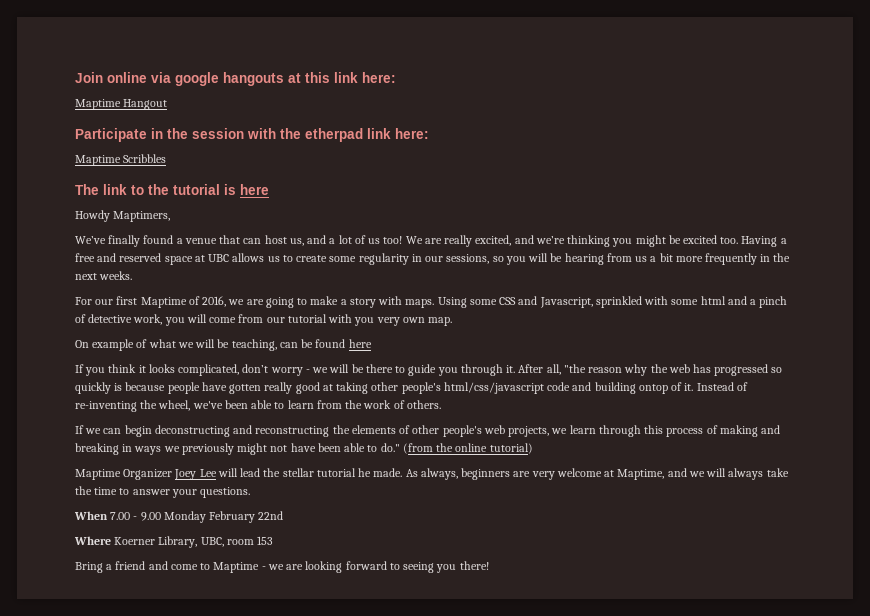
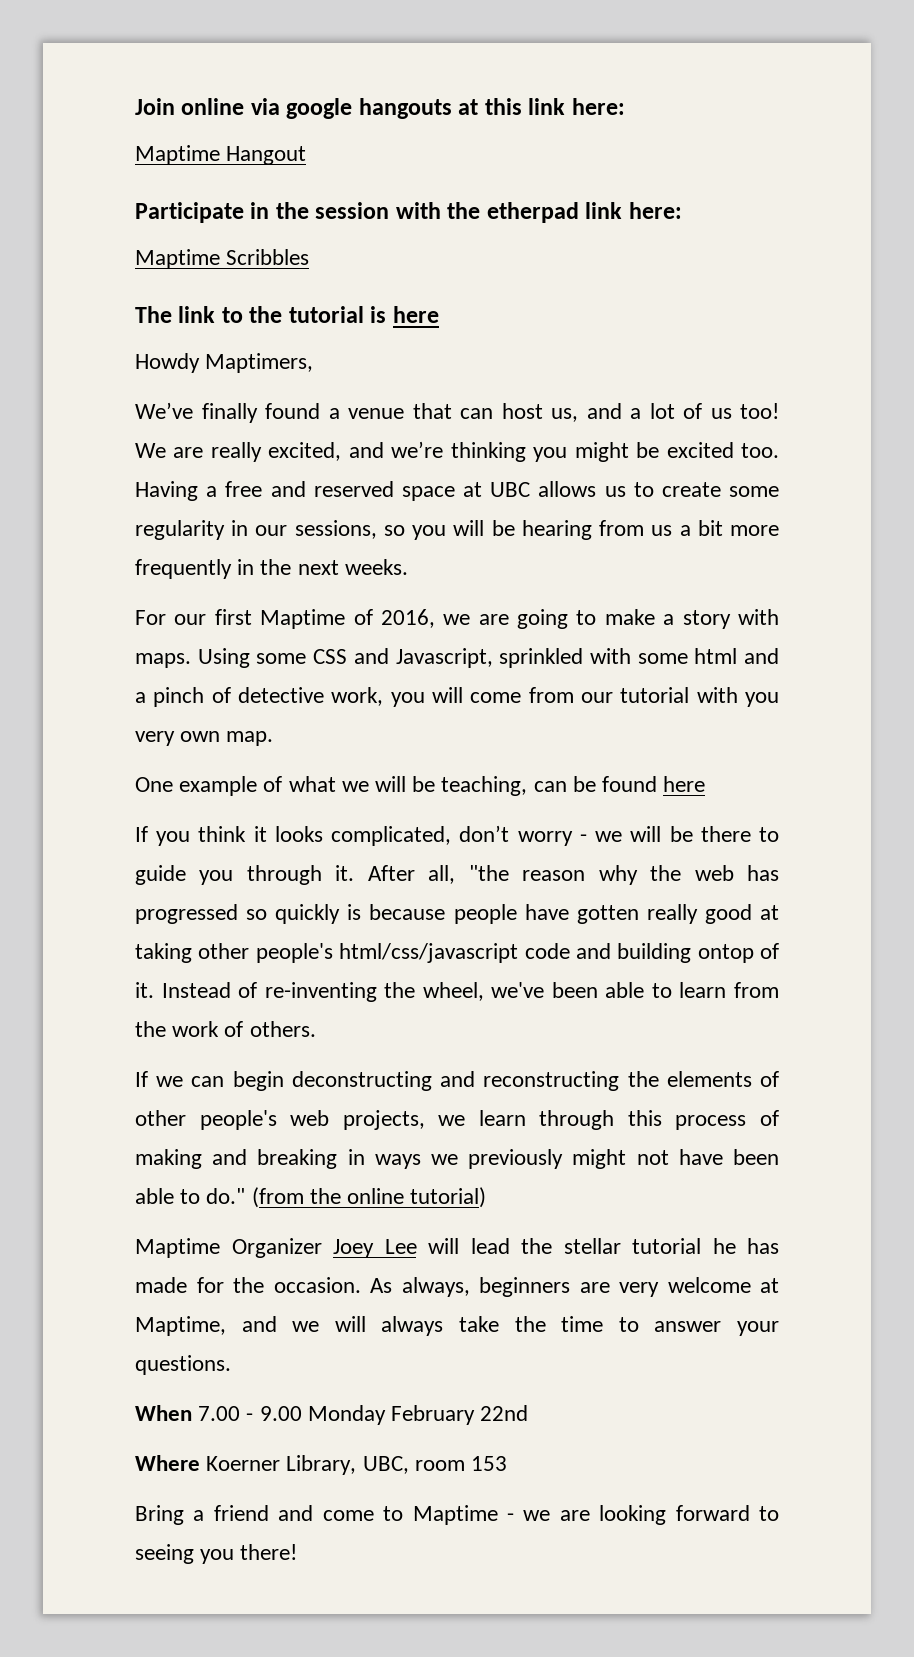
- On example of what we will be teaching, can be found here
+ One example of what we will be teaching, can be found here
- Maptime Organizer Joey Lee will lead the stellar tutorial he made.
+ Maptime Organizer Joey Lee will lead the stellar tutorial he has made for the occasion.

